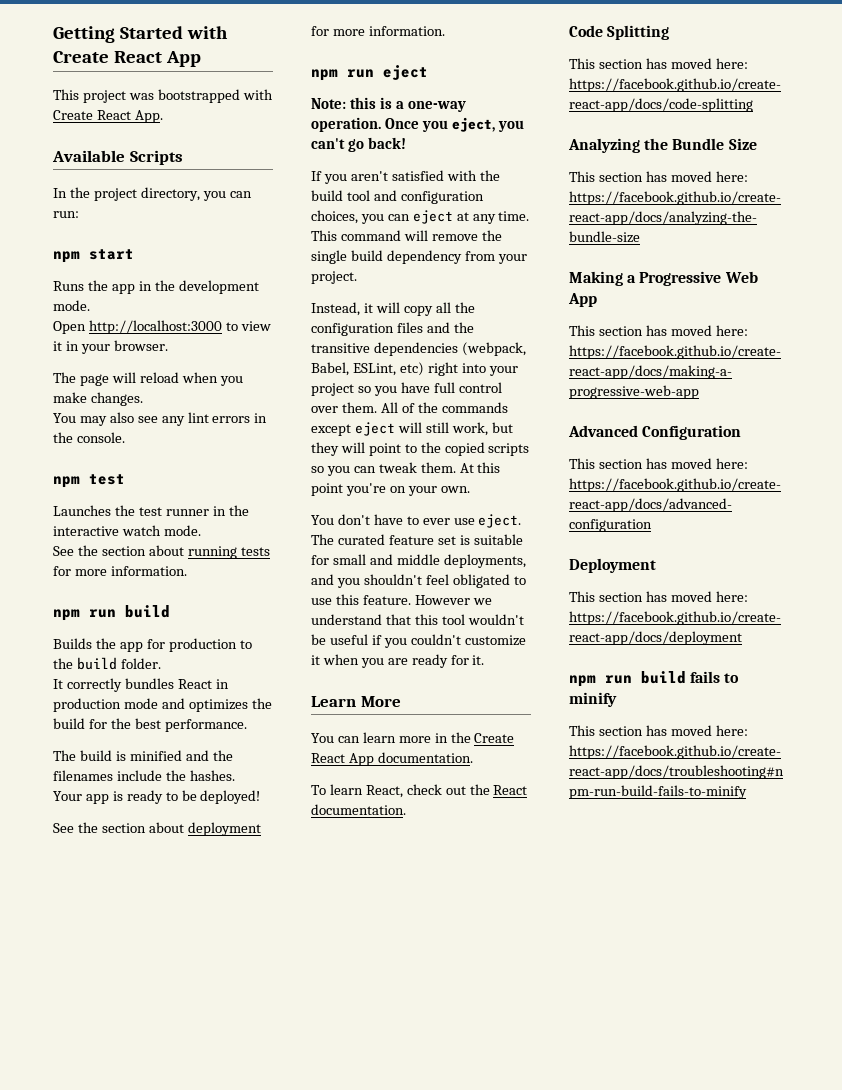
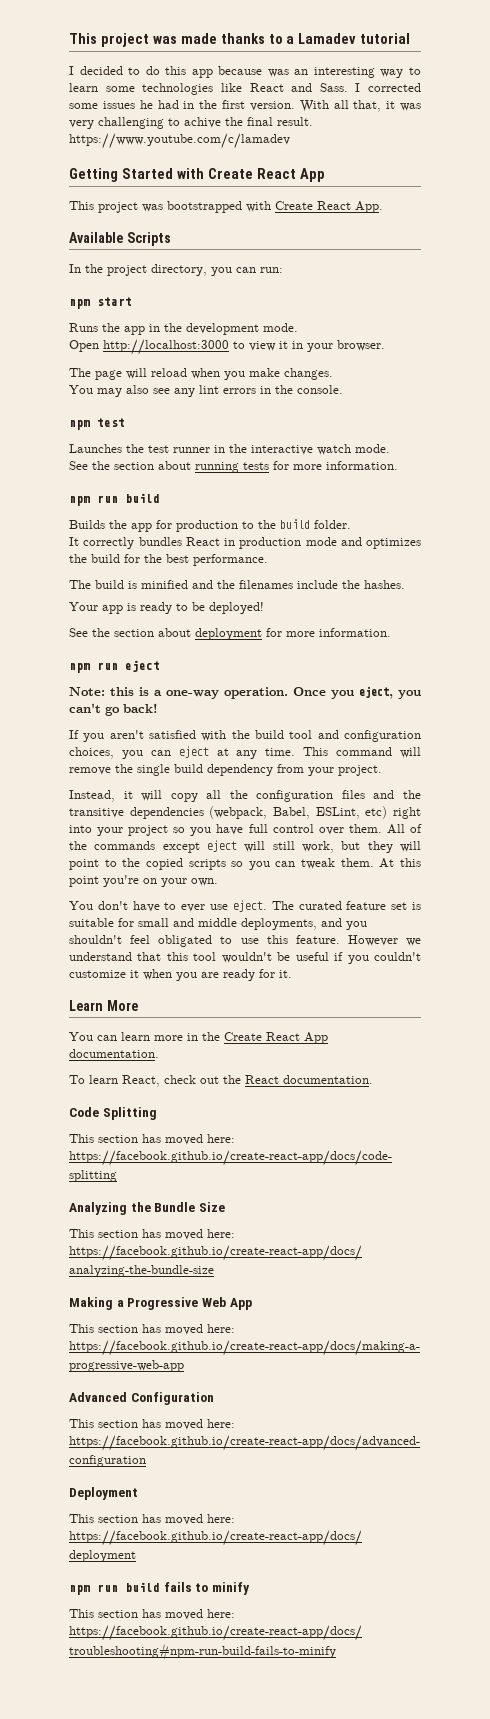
+ This project was made thanks to a Lamadev tutorial
+ I decided to do this app because was an interesting way to learn some technologies like React and Sass. I corrected some issues he had in the first version. With all that, it was very challenging to achive the final result. https://www.youtube.com/c/lamadev

